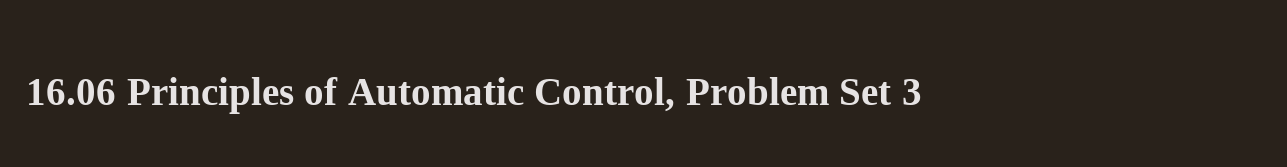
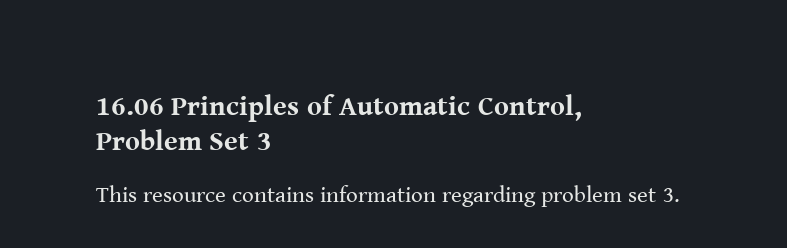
+ This resource contains information regarding problem set 3.

